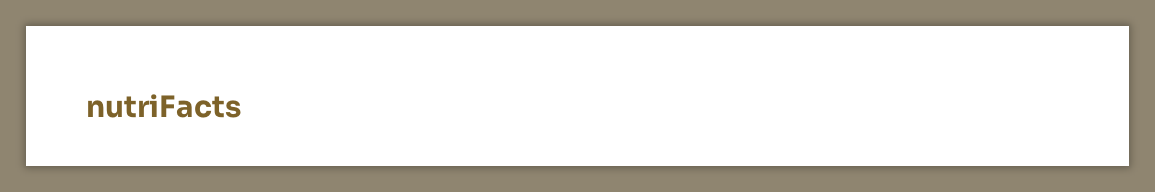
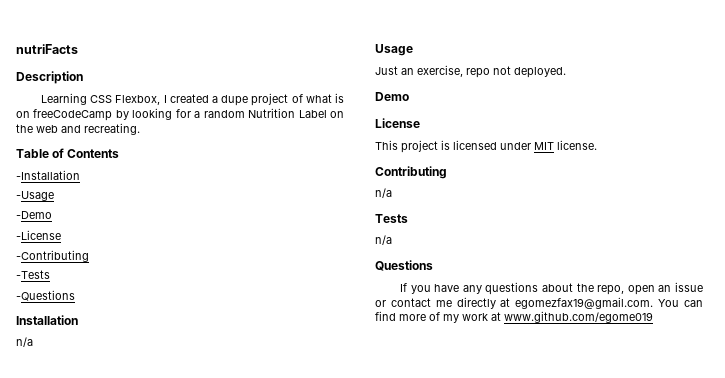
+ Description
+ Learning CSS Flexbox, I created a dupe project of what is on freeCodeCamp by looking for a random Nutrition Label on the web and recreating.
+ Table of Contents
+ -Installation
+ -Usage
+ -Demo
+ -License
+ -Contributing
+ -Tests
+ -Questions
+ Installation
+ n/a
+ Usage
+ Just an exercise, repo not deployed.
+ Demo
+ License
+ This project is licensed under MIT license.
+ Contributing
+ n/a
+ Tests
+ n/a
+ Questions
+ If you have any questions about the repo, open an issue or contact me directly at egomezfax19@gmail.com. You can find more of my work at www.github.com/egome019

